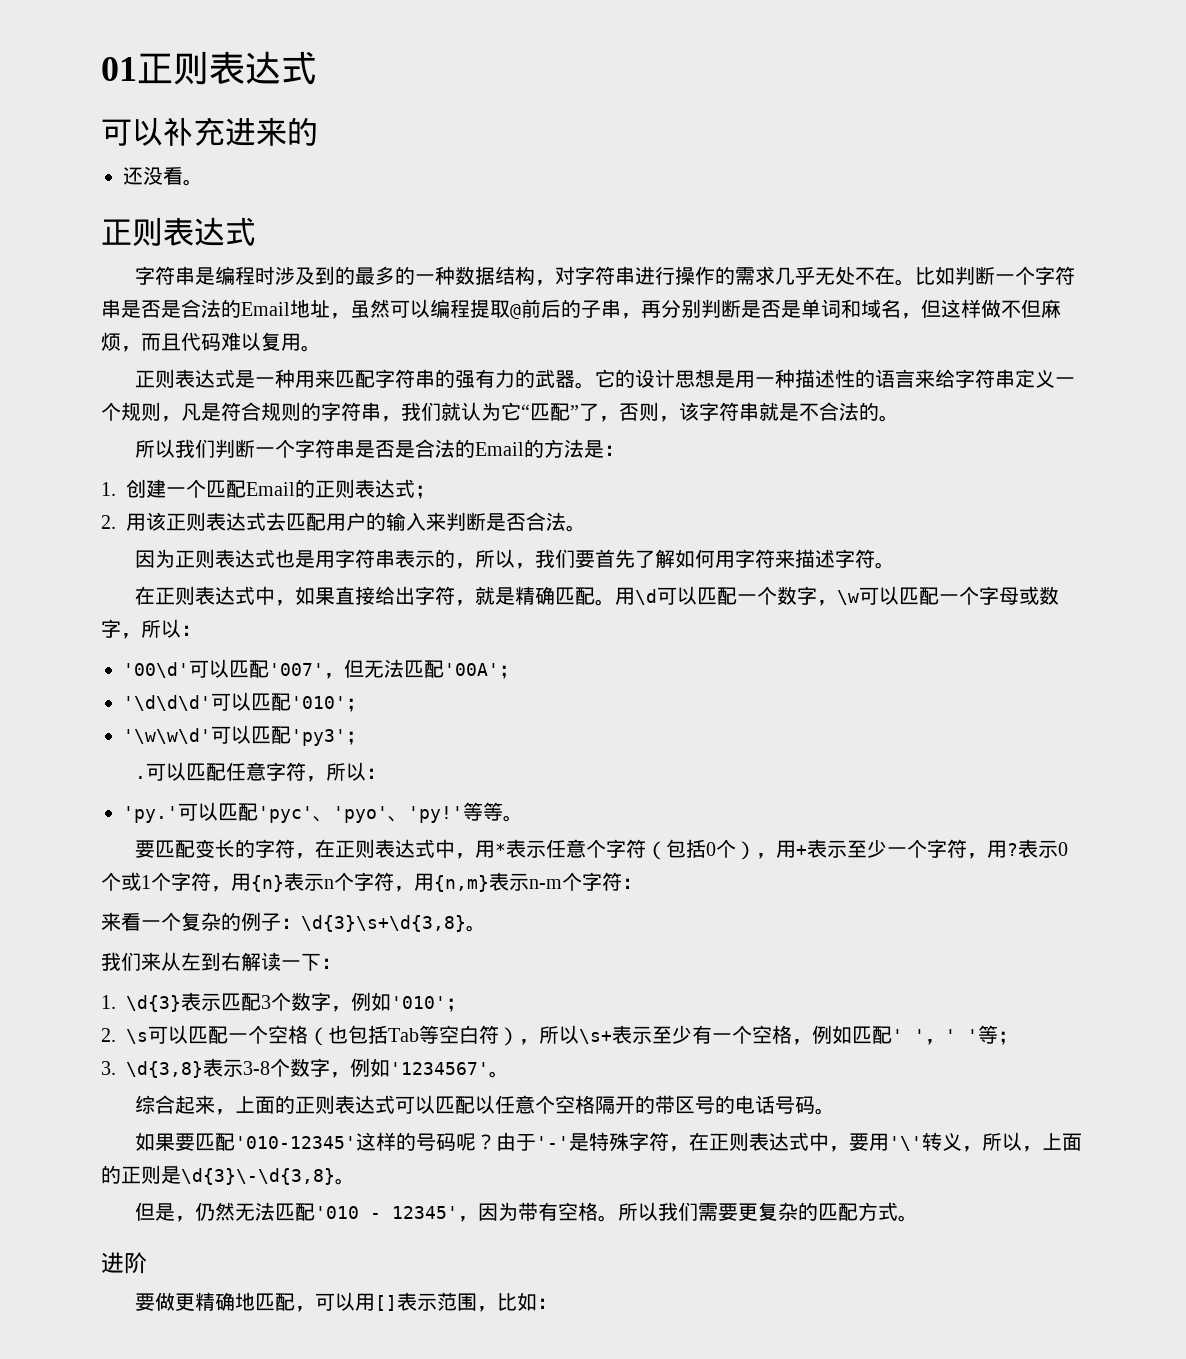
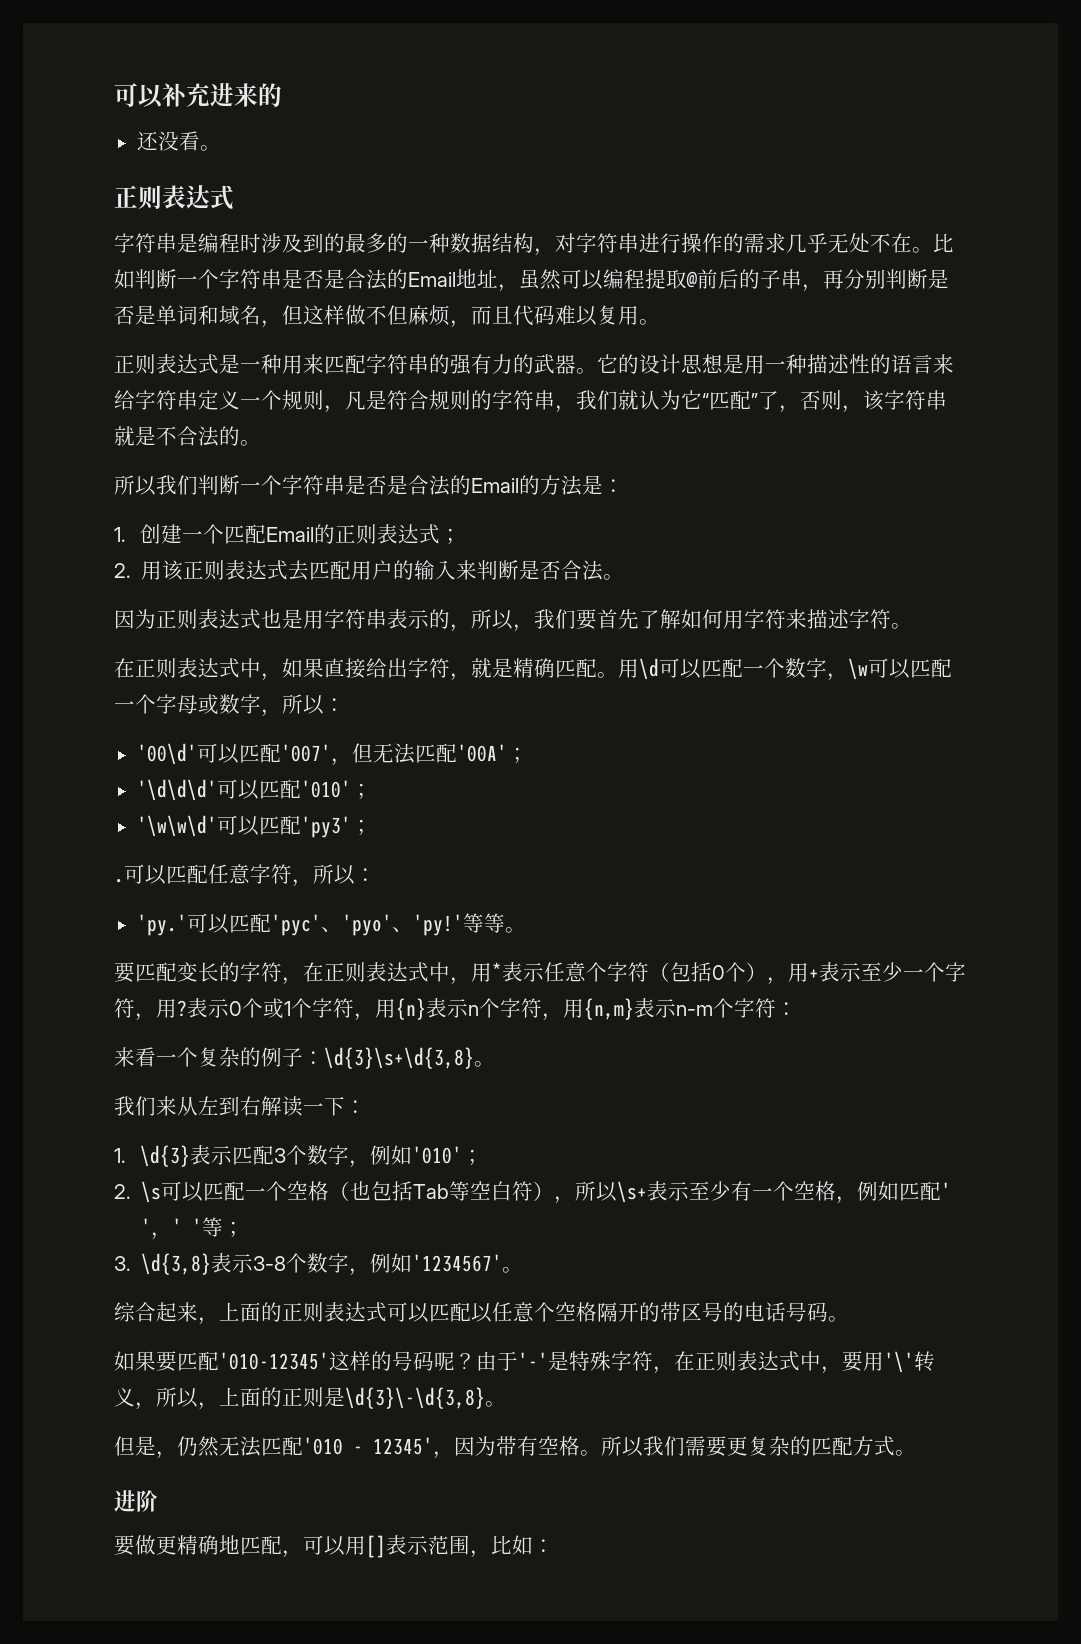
- 01正则表达式

